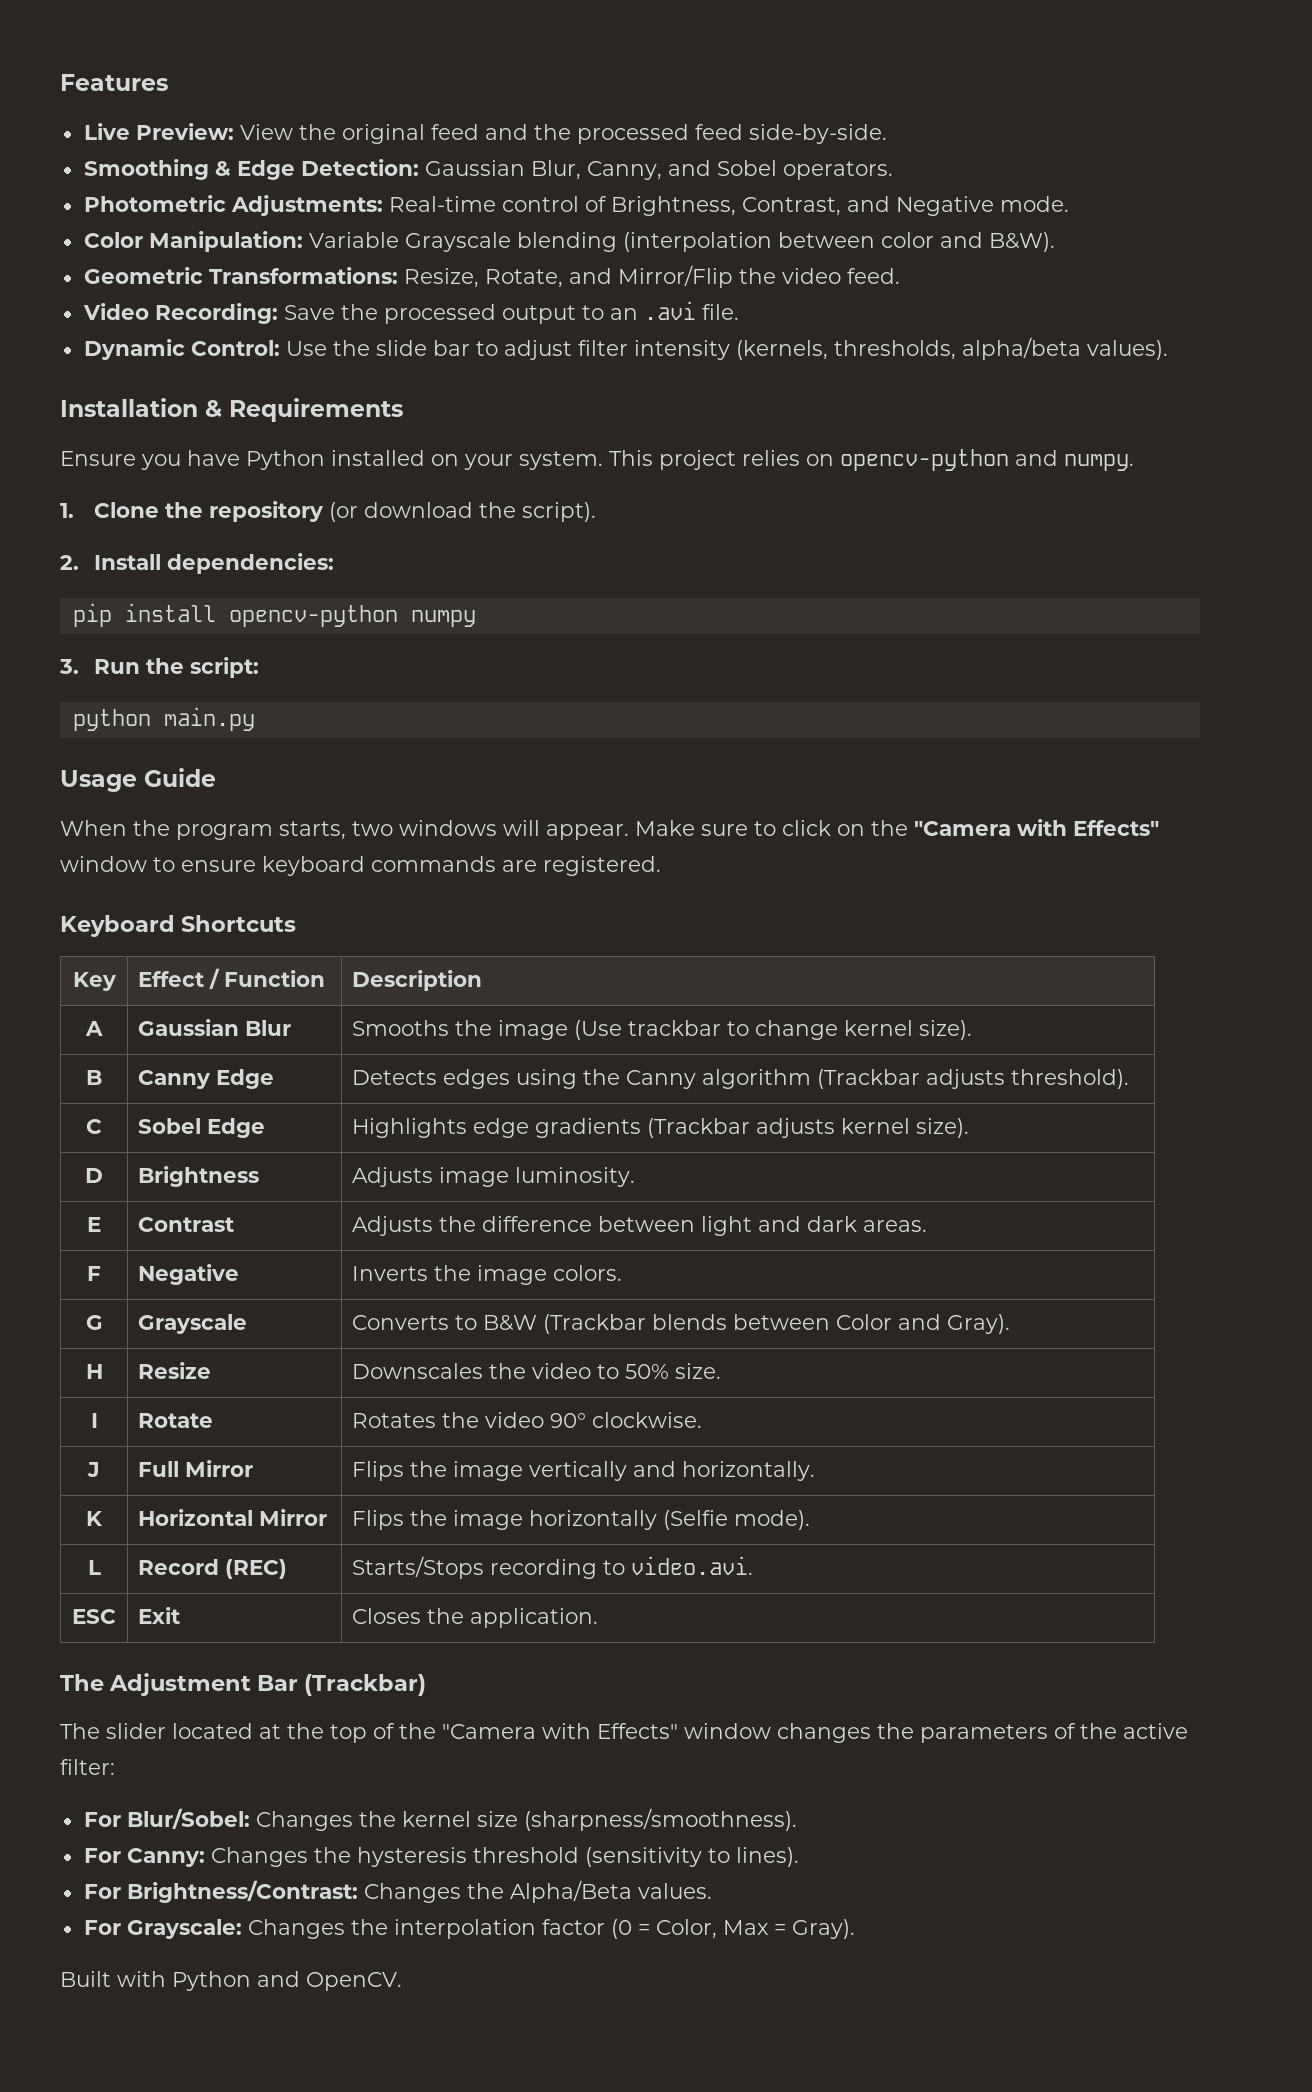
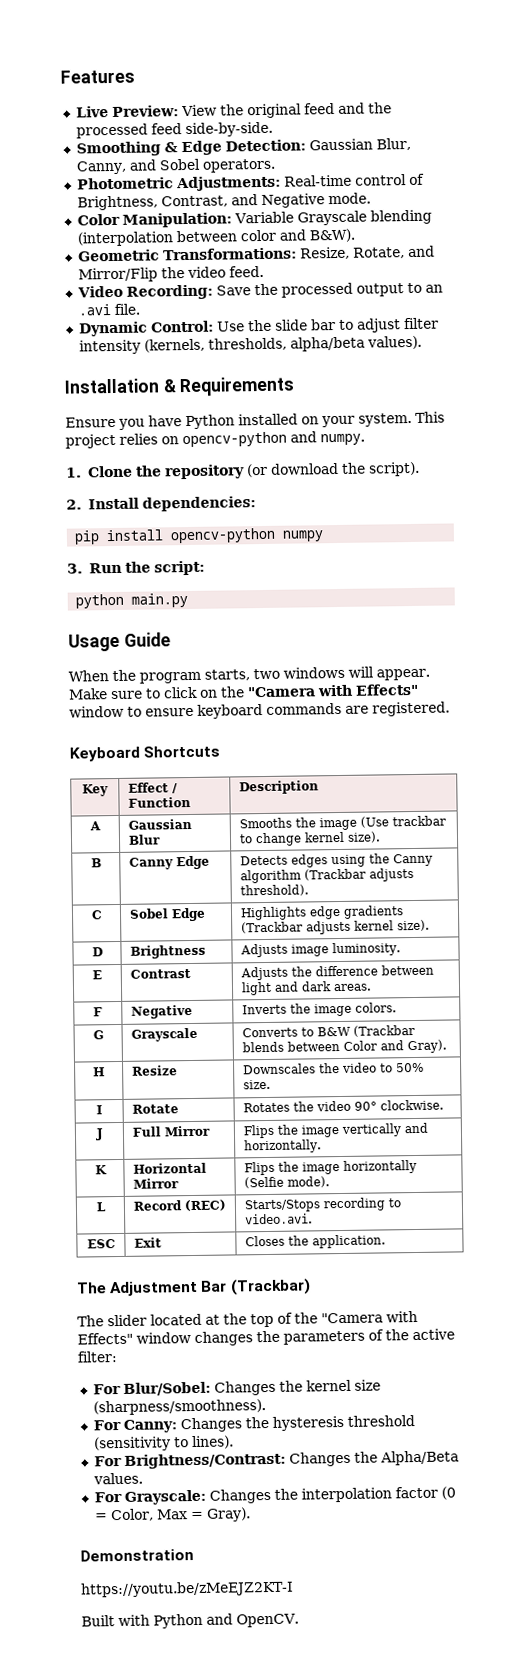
+ Demonstration
+ https://youtu.be/zMeEJZ2KT-I

